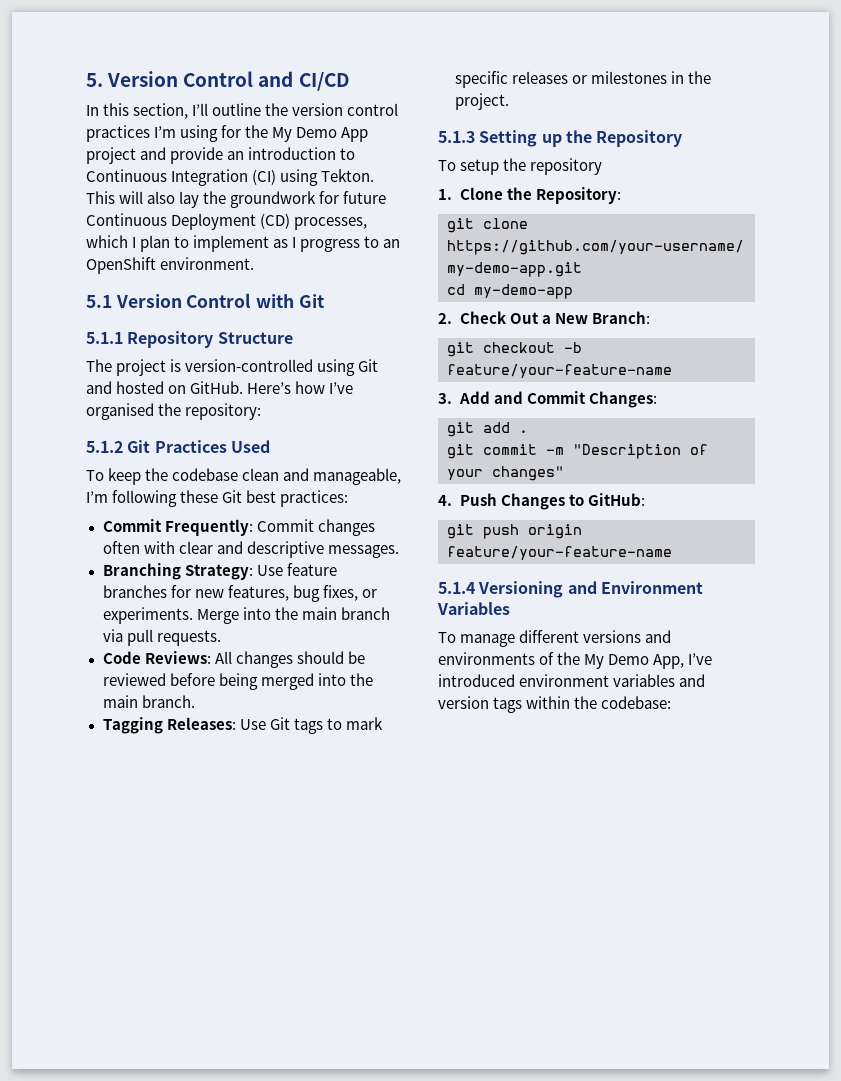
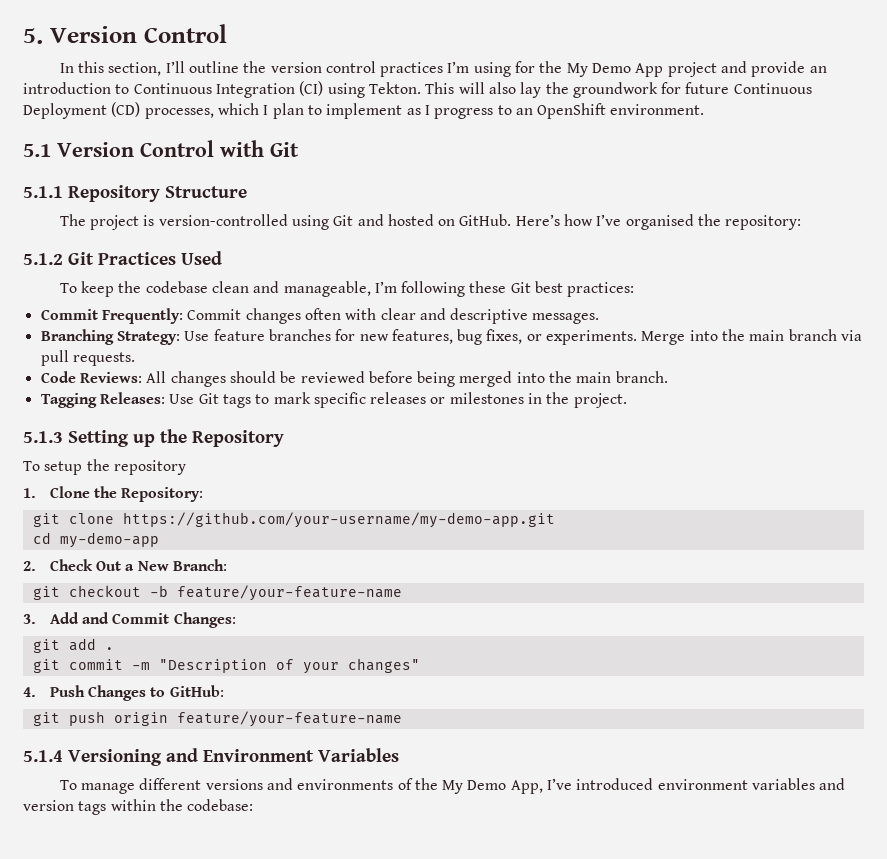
- 5. Version Control and CI/CD
+ 5. Version Control

